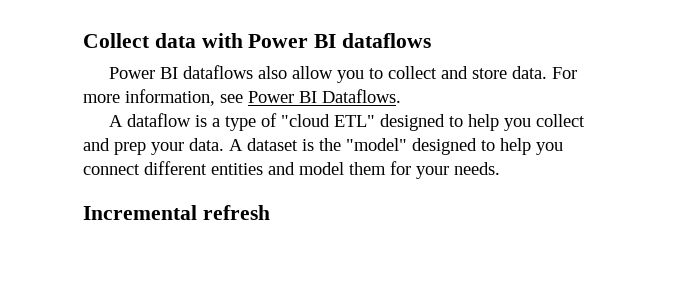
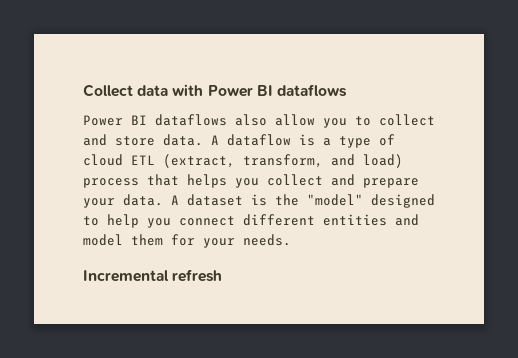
- Power BI dataflows also allow you to collect and store data. For more information, see Power BI Dataflows.
- A dataflow is a type of "cloud ETL" designed to help you collect and prep your data.
+ Power BI dataflows also allow you to collect and store data. A dataflow is a type of cloud ETL (extract, transform, and load) process that helps you collect and prepare your data.

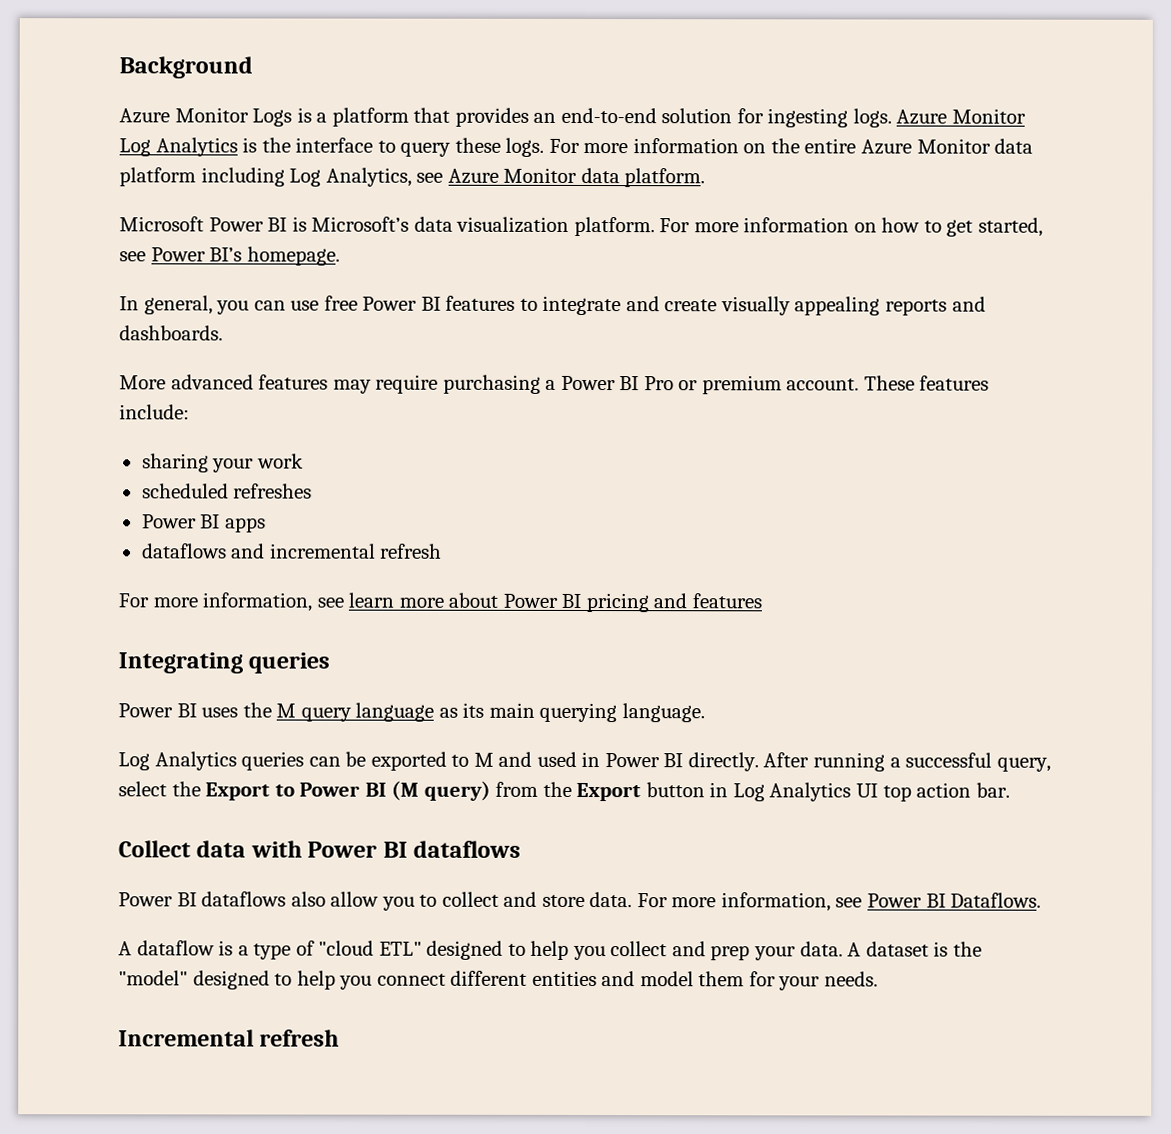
+ Background
+ Azure Monitor Logs is a platform that provides an end-to-end solution for ingesting logs. Azure Monitor Log Analytics is the interface to query these logs. For more information on the entire Azure Monitor data platform including Log Analytics, see Azure Monitor data platform.
+ Microsoft Power BI is Microsoft’s data visualization platform. For more information on how to get started, see Power BI’s homepage.
+ In general, you can use free Power BI features to integrate and create visually appealing reports and dashboards.
+ More advanced features may require purchasing a Power BI Pro or premium account. These features include:
+ sharing your work
+ scheduled refreshes
+ Power BI apps
+ dataflows and incremental refresh
+ For more information, see learn more about Power BI pricing and features
+ Integrating queries
+ Power BI uses the M query language as its main querying language.
+ Log Analytics queries can be exported to M and used in Power BI directly. After running a successful query, select the Export to Power BI (M query) from the Export button in Log Analytics UI top action bar.
- Power BI dataflows also allow you to collect and store data. A dataflow is a type of cloud ETL (extract, transform, and load) process that helps you collect and prepare your data.
+ Power BI dataflows also allow you to collect and store data. For more information, see Power BI Dataflows.
+ A dataflow is a type of "cloud ETL" designed to help you collect and prep your data.

